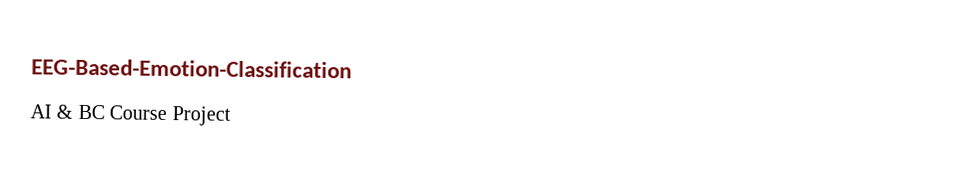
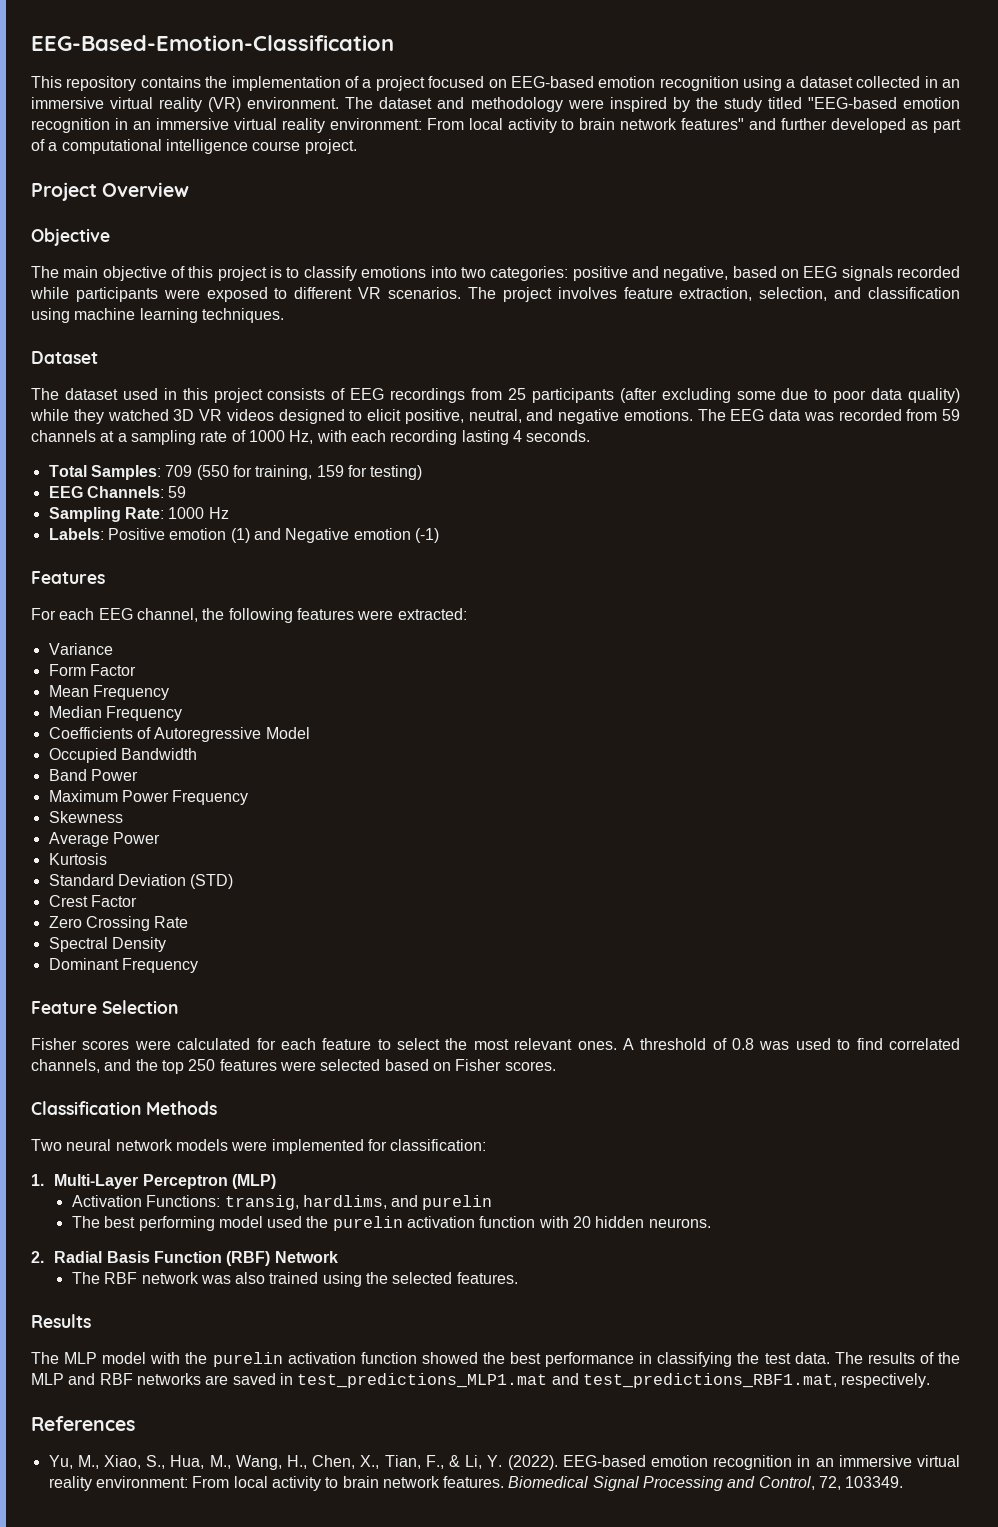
- AI & BC Course Project
+ This repository contains the implementation of a project focused on EEG-based emotion recognition using a dataset collected in an immersive virtual reality (VR) environment. The dataset and methodology were inspired by the study titled "EEG-based emotion recognition in an immersive virtual reality environment: From local activity to brain network features" and further developed as part of a computational intelligence course project.
+ Project Overview
+ Objective
+ The main objective of this project is to classify emotions into two categories: positive and negative, based on EEG signals recorded while participants were exposed to different VR scenarios. The project involves feature extraction, selection, and classification using machine learning techniques.
+ Dataset
+ The dataset used in this project consists of EEG recordings from 25 participants (after excluding some due to poor data quality) while they watched 3D VR videos designed to elicit positive, neutral, and negative emotions. The EEG data was recorded from 59 channels at a sampling rate of 1000 Hz, with each recording lasting 4 seconds.
+ Total Samples: 709 (550 for training, 159 for testing)
+ EEG Channels: 59
+ Sampling Rate: 1000 Hz
+ Labels: Positive emotion (1) and Negative emotion (-1)
+ Features
+ For each EEG channel, the following features were extracted:
+ Variance
+ Form Factor
+ Mean Frequency
+ Median Frequency
+ Coefficients of Autoregressive Model
+ Occupied Bandwidth
+ Band Power
+ Maximum Power Frequency
+ Skewness
+ Average Power
+ Kurtosis
+ Standard Deviation (STD)
+ Crest Factor
+ Zero Crossing Rate
+ Spectral Density
+ Dominant Frequency
+ Feature Selection
+ Fisher scores were calculated for each feature to select the most relevant ones. A threshold of 0.8 was used to find correlated channels, and the top 250 features were selected based on Fisher scores.
+ Classification Methods
+ Two neural network models were implemented for classification:
+ 1. Multi-Layer Perceptron (MLP)
+ Activation Functions: transig, hardlims, and purelin
+ The best performing model used the purelin activation function with 20 hidden neurons.
+ 2. Radial Basis Function (RBF) Network
+ The RBF network was also trained using the selected features.
+ Results
+ The MLP model with the purelin activation function showed the best performance in classifying the test data. The results of the MLP and RBF networks are saved in test_predictions_MLP1.mat and test_predictions_RBF1.mat, respectively.
+ References
+ Yu, M., Xiao, S., Hua, M., Wang, H., Chen, X., Tian, F., & Li, Y. (2022). EEG-based emotion recognition in an immersive virtual reality environment: From local activity to brain network features. Biomedical Signal Processing and Control, 72, 103349.

